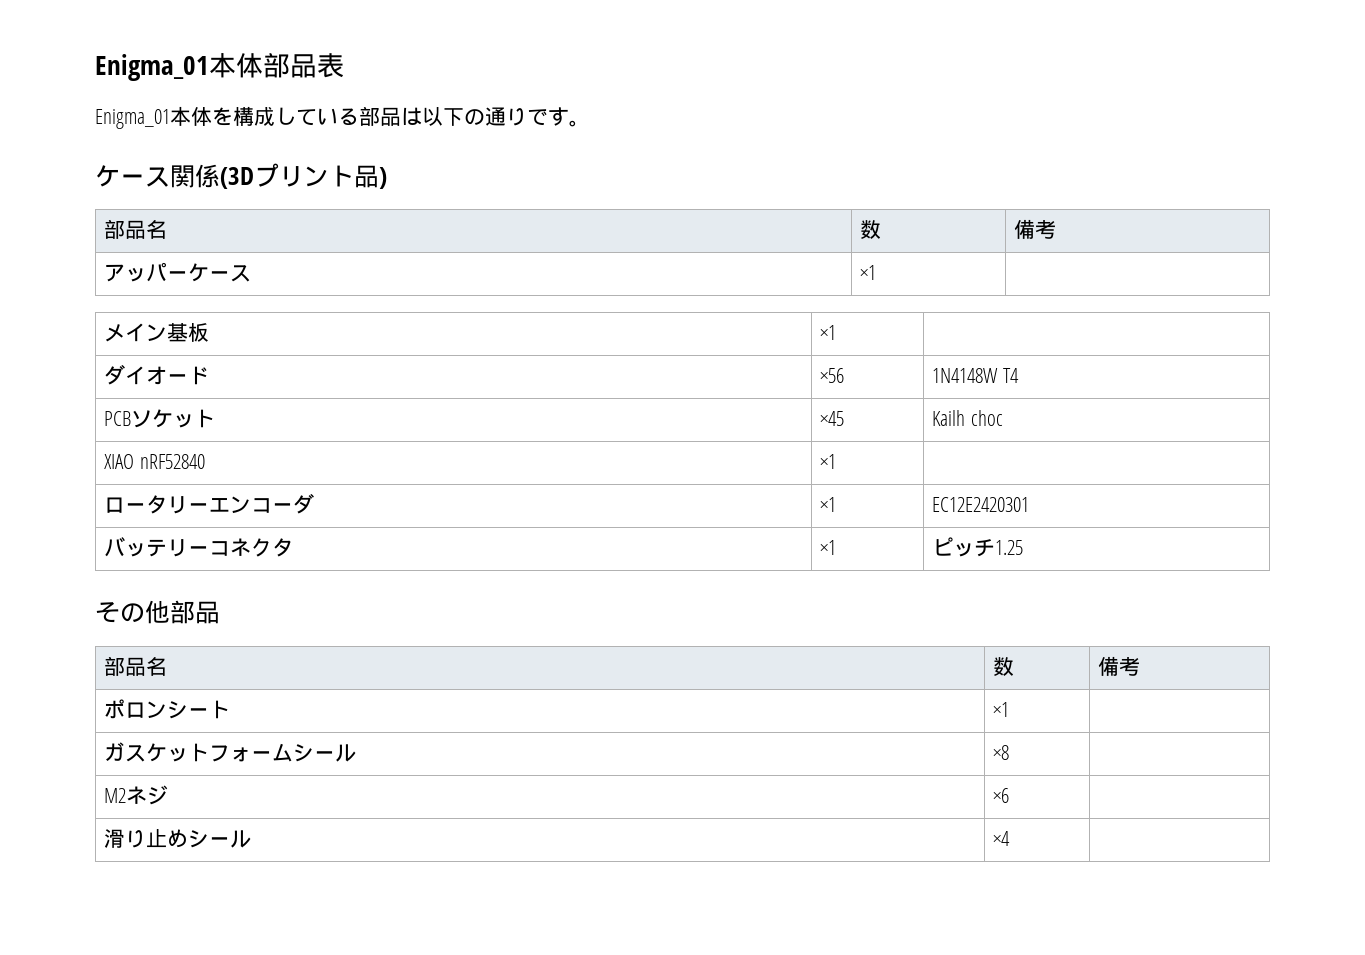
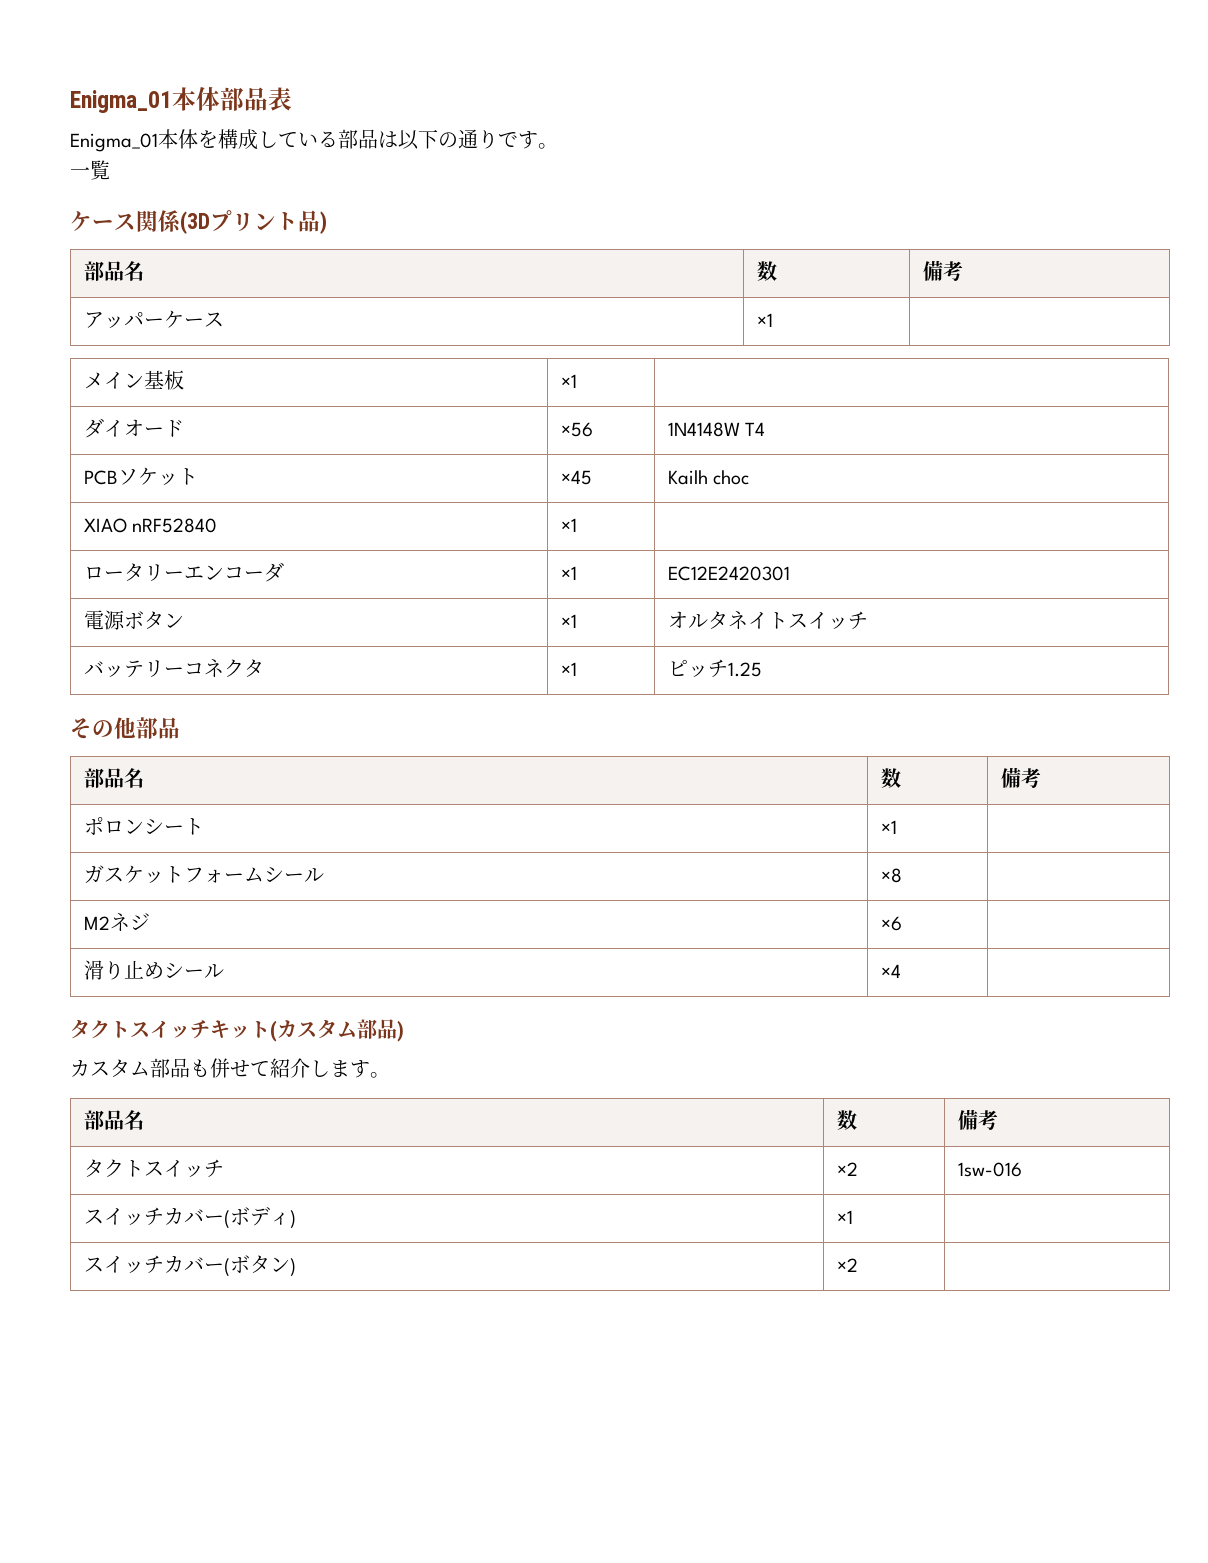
+ 一覧
+ 電源ボタン | ×1 | オルタネイトスイッチ
+ タクトスイッチキット(カスタム部品)
+ カスタム部品も併せて紹介します。
+ 部品名 | 数 | 備考
+ タクトスイッチ | ×2 | 1sw-016
+ スイッチカバー(ボディ) | ×1 |
+ スイッチカバー(ボタン) | ×2 |

